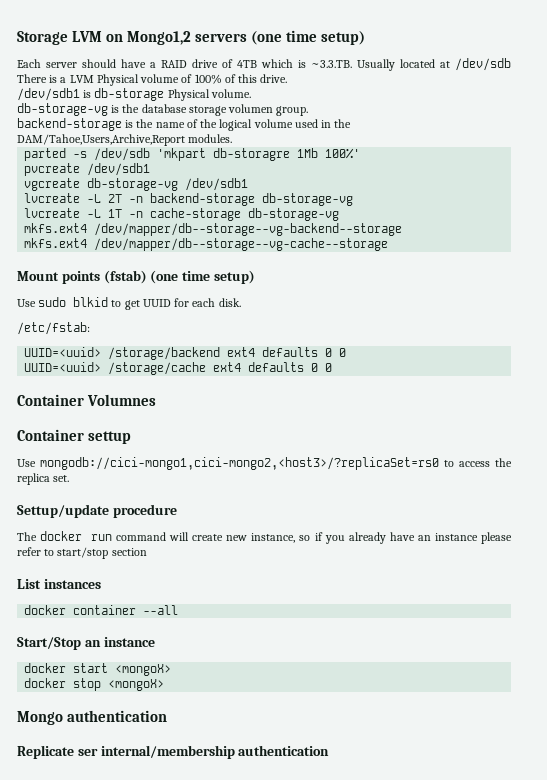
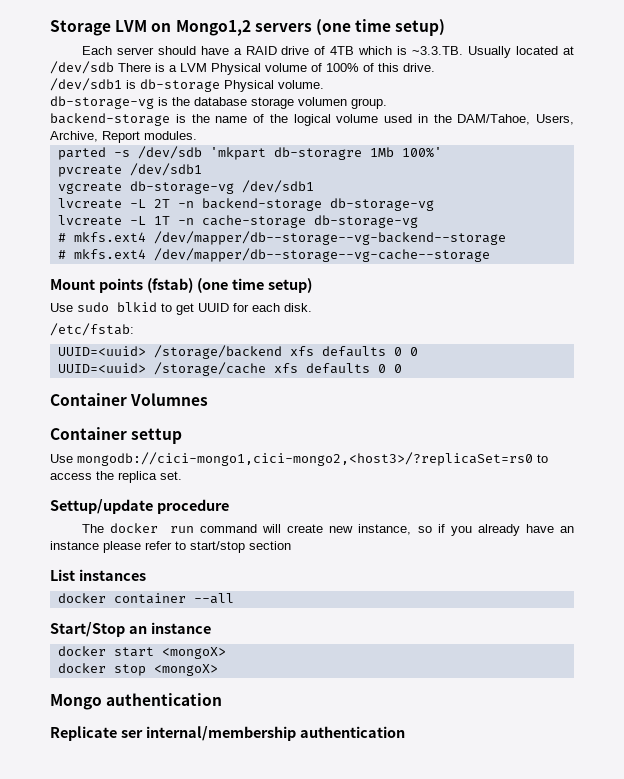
- backend-storage is the name of the logical volume used in the DAM/Tahoe,Users,Archive,Report modules.
+ backend-storage is the name of the logical volume used in the DAM/Tahoe, Users, Archive, Report modules.
- mkfs.ext4 /dev/mapper/db--storage--vg-backend--storage
+ # mkfs.ext4 /dev/mapper/db--storage--vg-backend--storage
- mkfs.ext4 /dev/mapper/db--storage--vg-cache--storage
+ # mkfs.ext4 /dev/mapper/db--storage--vg-cache--storage
- UUID=<uuid> /storage/backend ext4 defaults 0 0
+ UUID=<uuid> /storage/backend xfs defaults 0 0
- UUID=<uuid> /storage/cache ext4 defaults 0 0
+ UUID=<uuid> /storage/cache xfs defaults 0 0

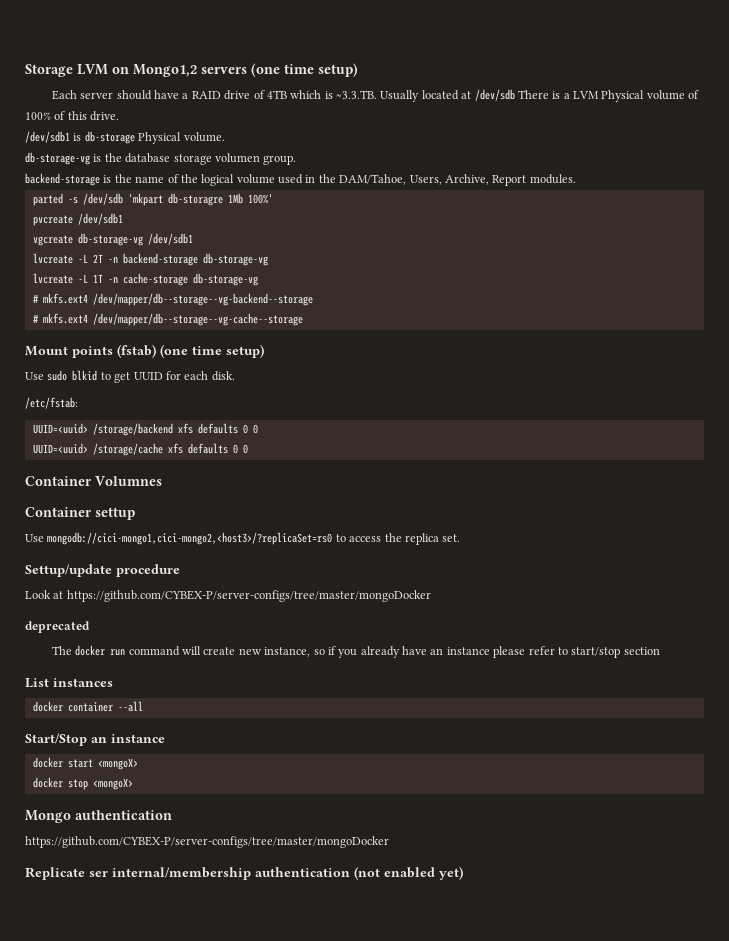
+ Look at https://github.com/CYBEX-P/server-configs/tree/master/mongoDocker
+ deprecated
  Mongo authentication
+ https://github.com/CYBEX-P/server-configs/tree/master/mongoDocker
- Replicate ser internal/membership authentication
+ Replicate ser internal/membership authentication (not enabled yet)

